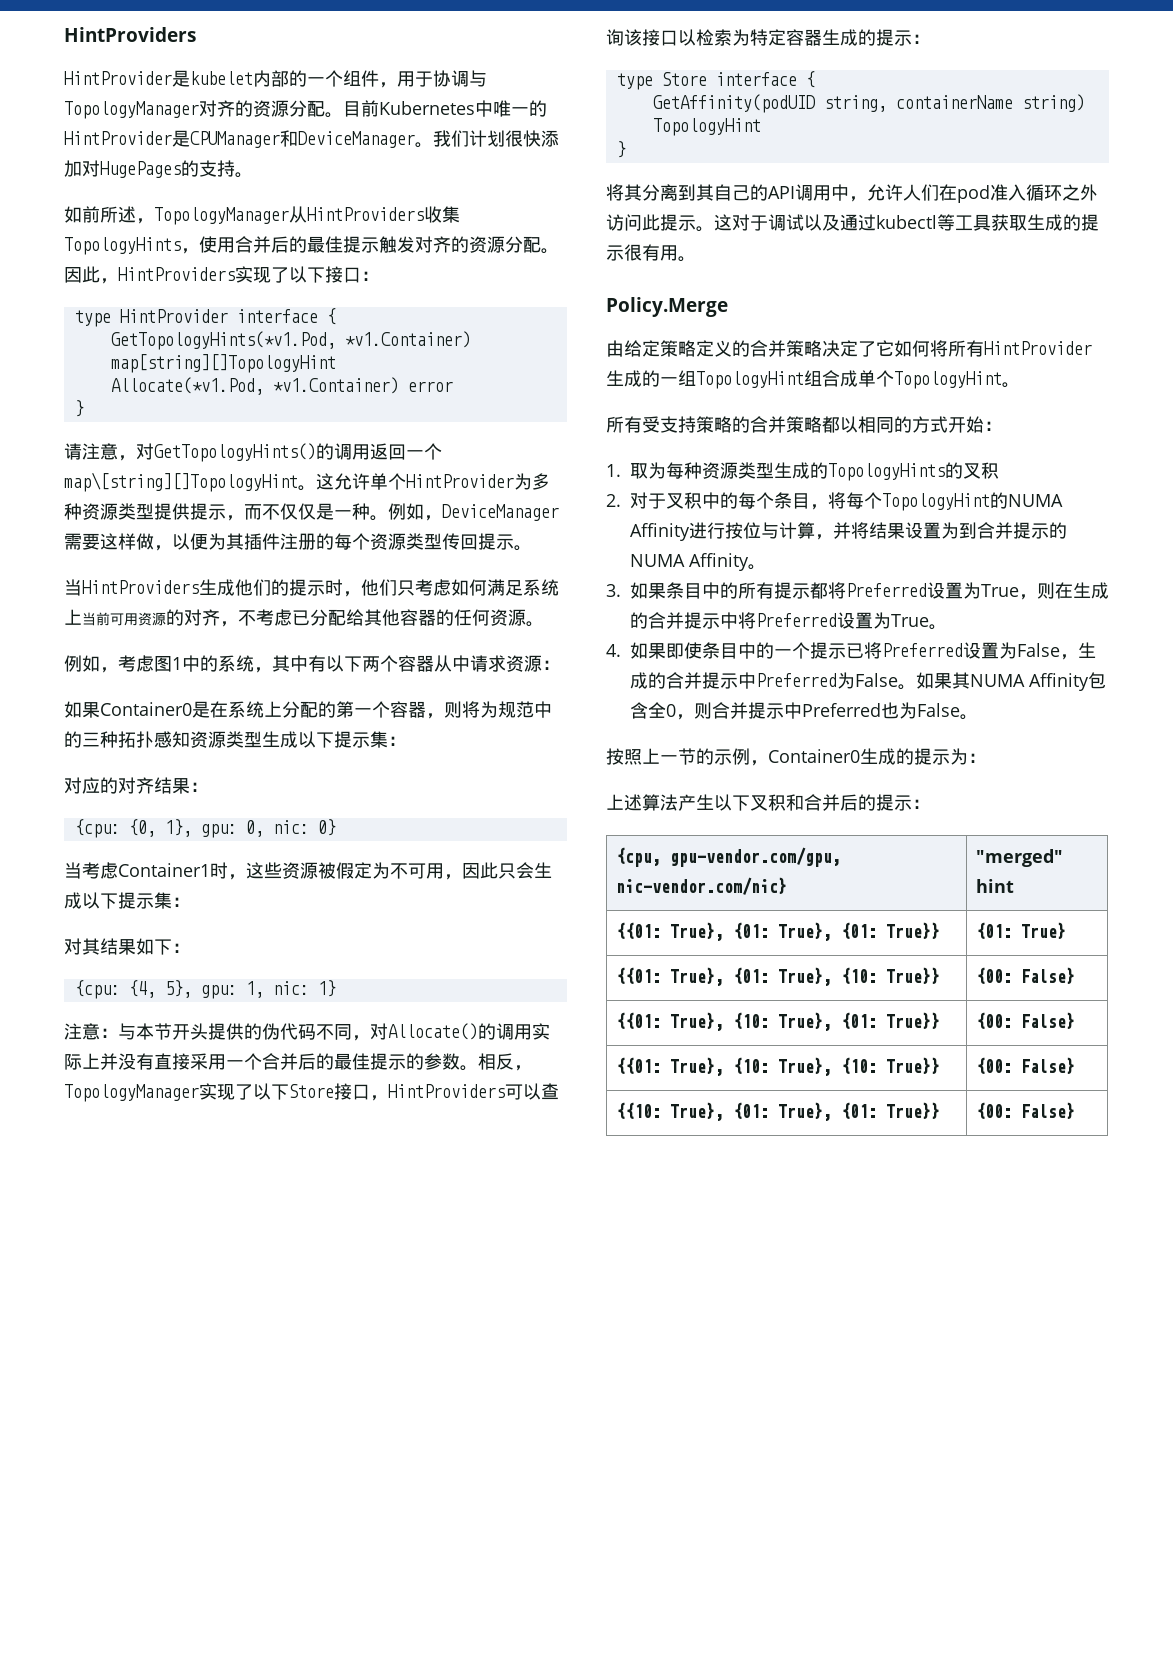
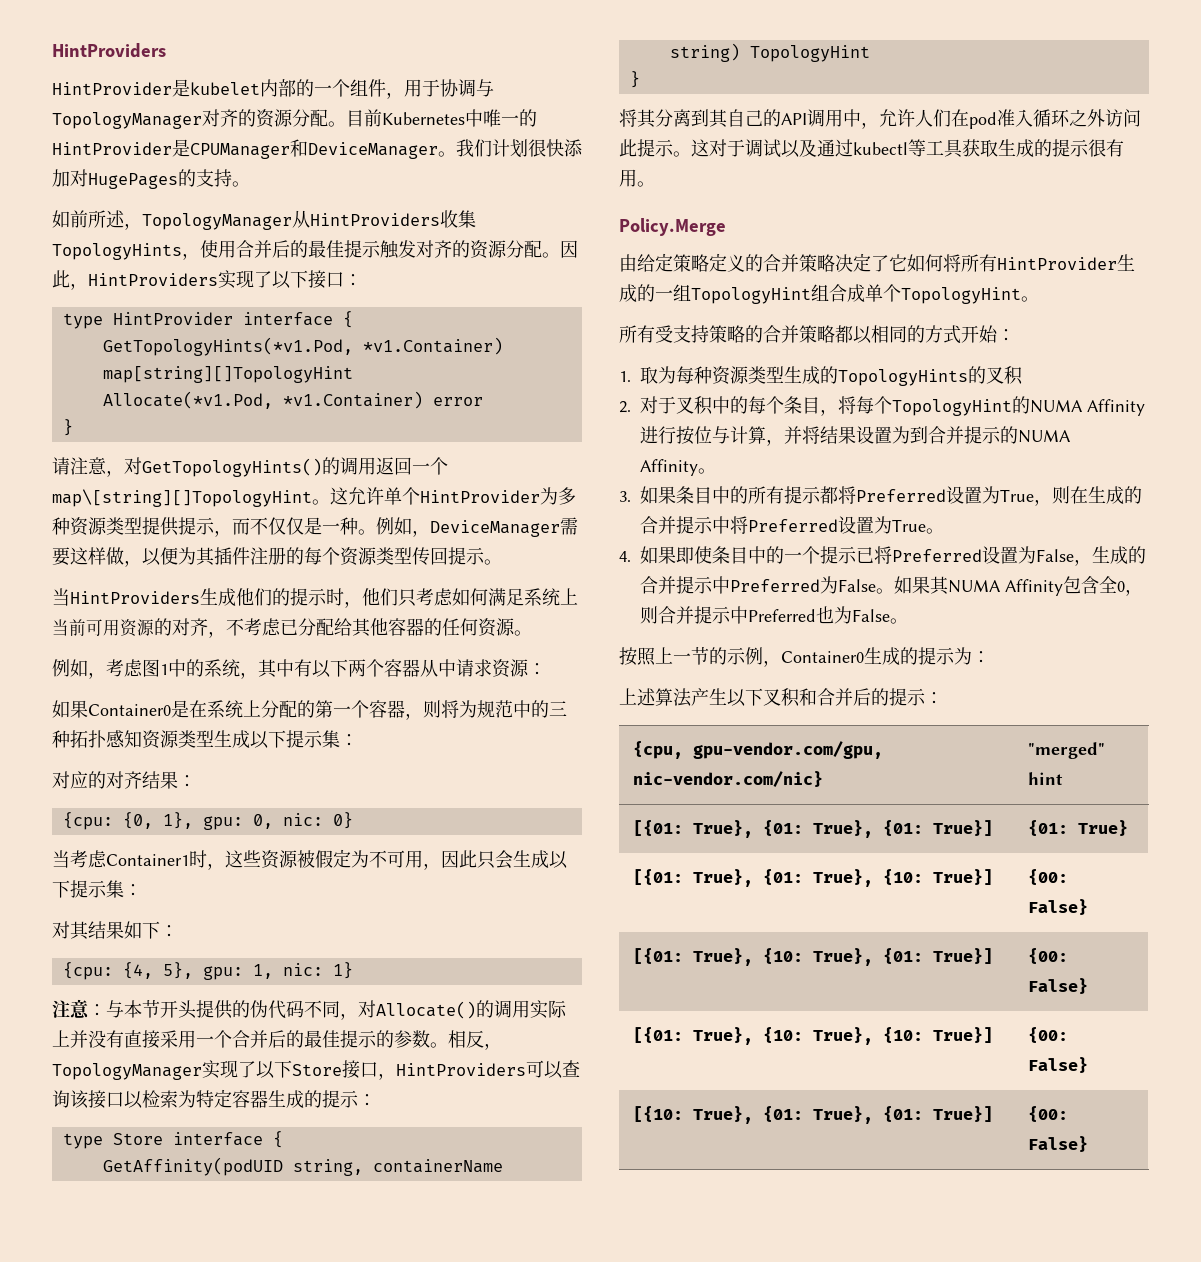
- {{01: True}, {01: True}, {01: True}} | {01: True}
+ [{01: True}, {01: True}, {01: True}] | {01: True}
- {{01: True}, {01: True}, {10: True}} | {00: False}
- {{01: True}, {10: True}, {01: True}} | {00: False}
- {{01: True}, {10: True}, {10: True}} | {00: False}
- {{10: True}, {01: True}, {01: True}} | {00: False}
+ [{01: True}, {01: True}, {10: True}] | {00: False}
+ [{01: True}, {10: True}, {01: True}] | {00: False}
+ [{01: True}, {10: True}, {10: True}] | {00: False}
+ [{10: True}, {01: True}, {01: True}] | {00: False}

